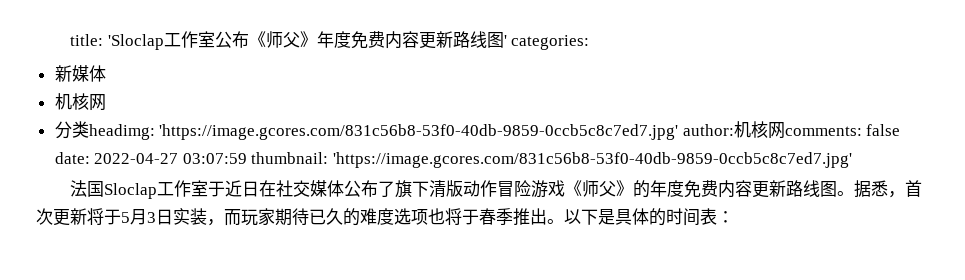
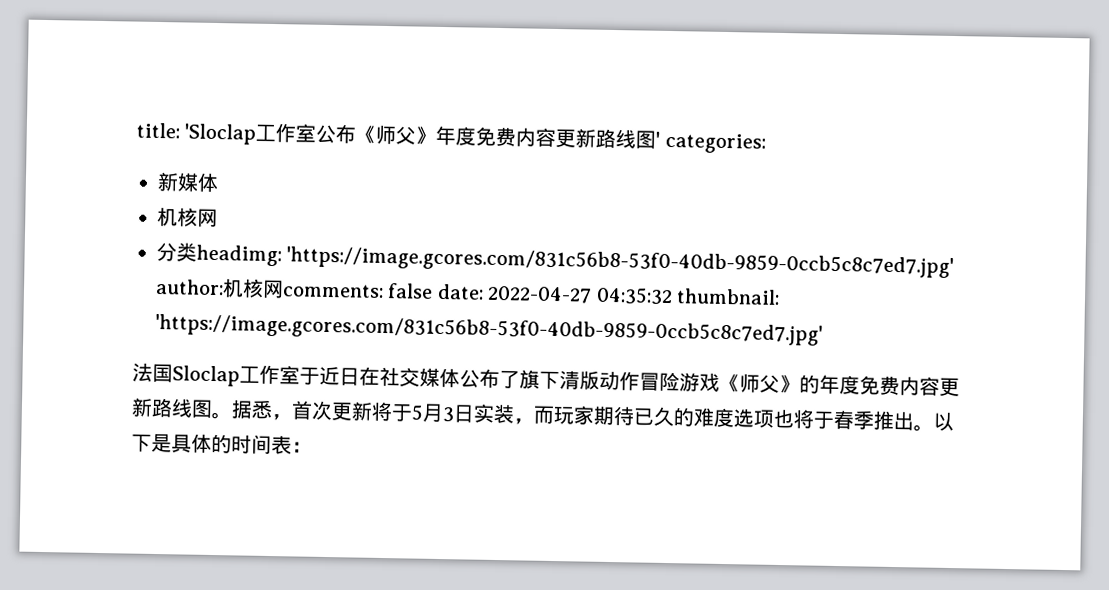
- 分类headimg: 'https://image.gcores.com/831c56b8-53f0-40db-9859-0ccb5c8c7ed7.jpg' author:机核网comments: false date: 2022-04-27 03:07:59 thumbnail: 'https://image.gcores.com/831c56b8-53f0-40db-9859-0ccb5c8c7ed7.jpg'
+ 分类headimg: 'https://image.gcores.com/831c56b8-53f0-40db-9859-0ccb5c8c7ed7.jpg' author:机核网comments: false date: 2022-04-27 04:35:32 thumbnail: 'https://image.gcores.com/831c56b8-53f0-40db-9859-0ccb5c8c7ed7.jpg'

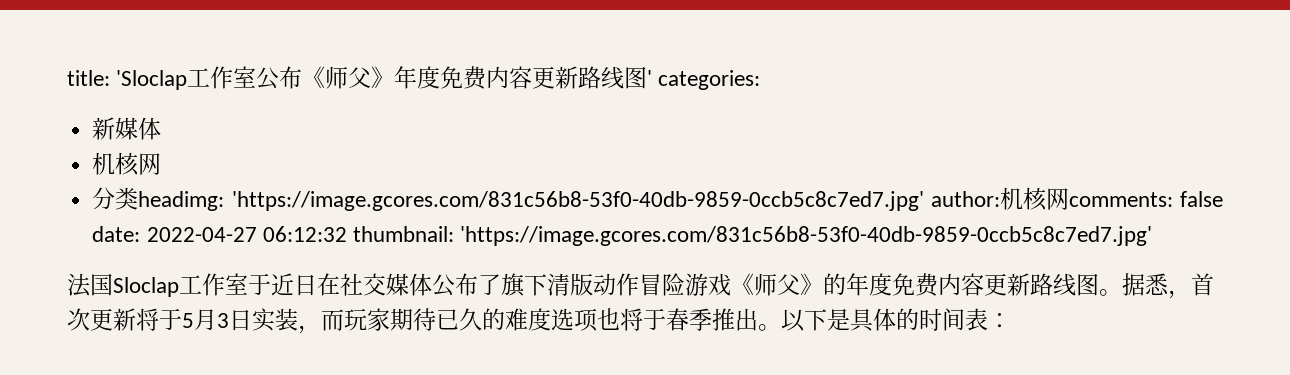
- 分类headimg: 'https://image.gcores.com/831c56b8-53f0-40db-9859-0ccb5c8c7ed7.jpg' author:机核网comments: false date: 2022-04-27 04:35:32 thumbnail: 'https://image.gcores.com/831c56b8-53f0-40db-9859-0ccb5c8c7ed7.jpg'
+ 分类headimg: 'https://image.gcores.com/831c56b8-53f0-40db-9859-0ccb5c8c7ed7.jpg' author:机核网comments: false date: 2022-04-27 06:12:32 thumbnail: 'https://image.gcores.com/831c56b8-53f0-40db-9859-0ccb5c8c7ed7.jpg'

